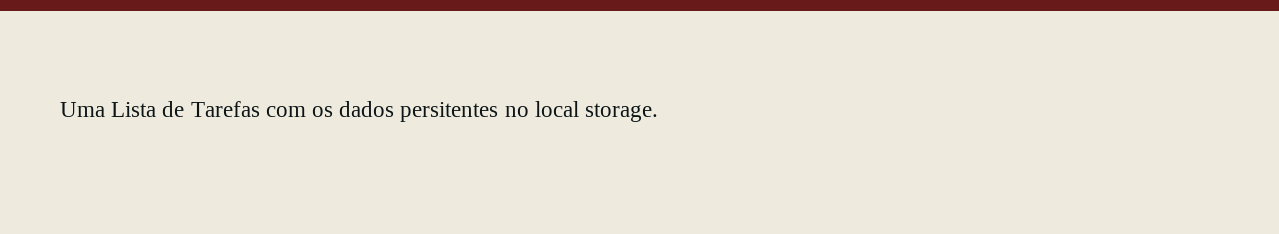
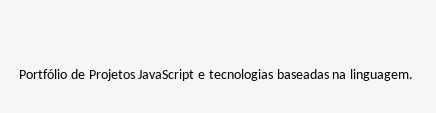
- Uma Lista de Tarefas com os dados persitentes no local storage.
+ Portfólio de Projetos JavaScript e tecnologias baseadas na linguagem.

